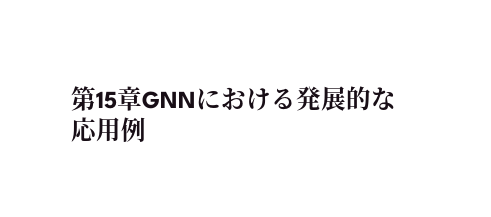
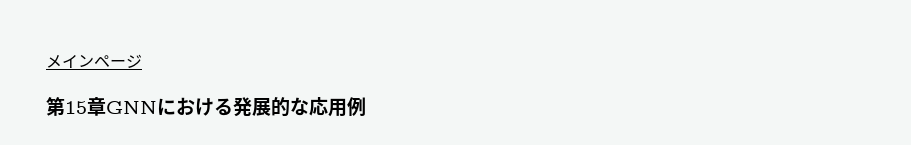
+ メインページ

